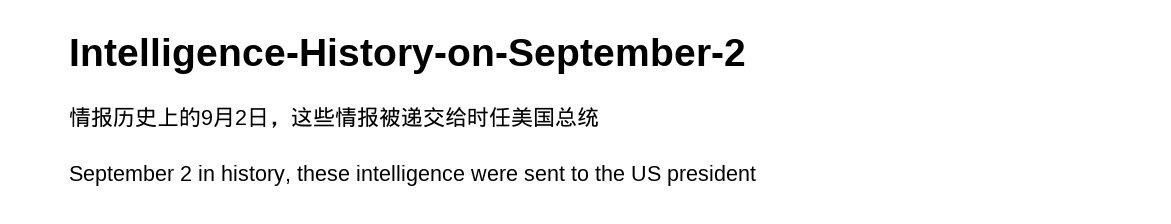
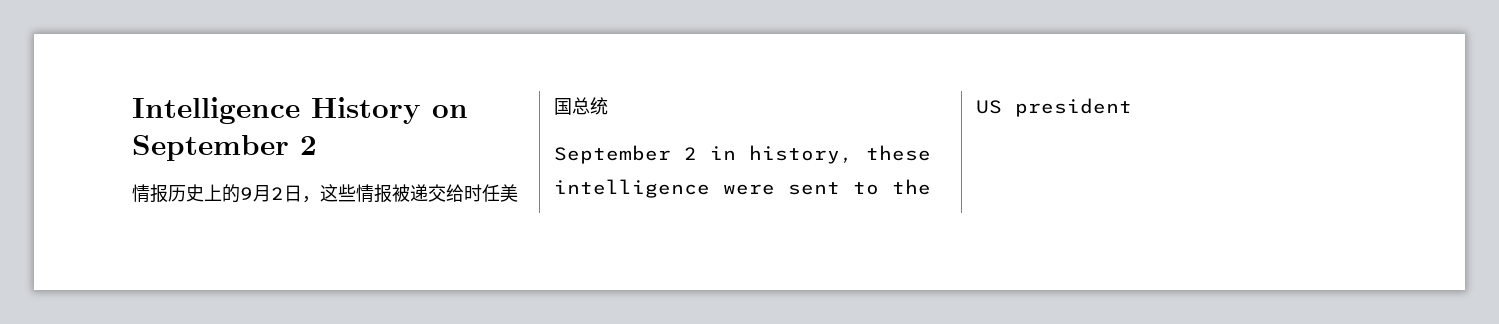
- Intelligence-History-on-September-2
+ Intelligence History on September 2

